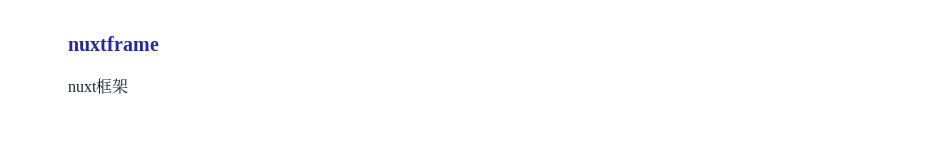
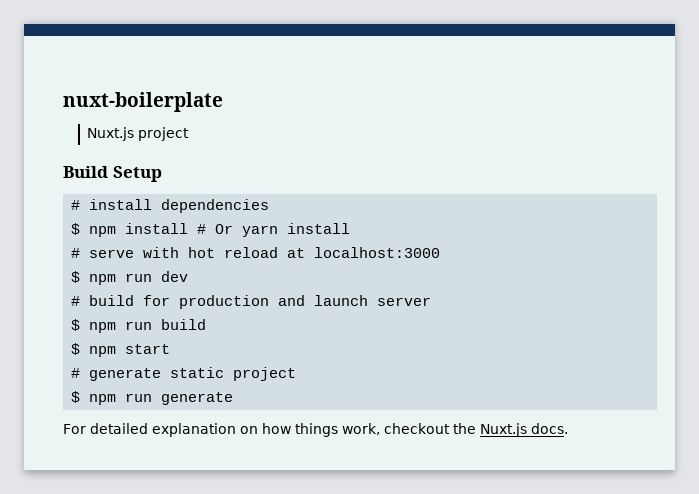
- nuxtframe
- nuxt框架
+ nuxt-boilerplate
+ Nuxt.js project
+ Build Setup
+ # install dependencies
+ $ npm install # Or yarn install
+ # serve with hot reload at localhost:3000
+ $ npm run dev
+ # build for production and launch server
+ $ npm run build
+ $ npm start
+ # generate static project
+ $ npm run generate
+ For detailed explanation on how things work, checkout the Nuxt.js docs.

